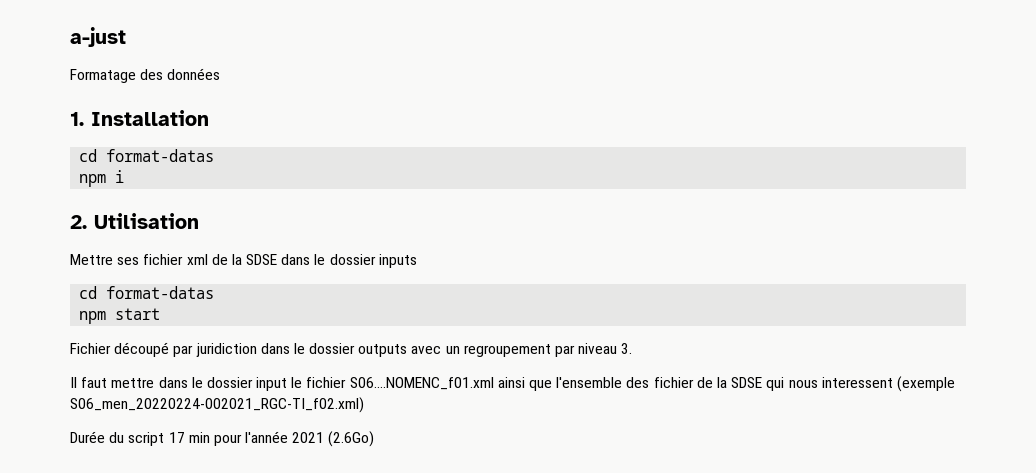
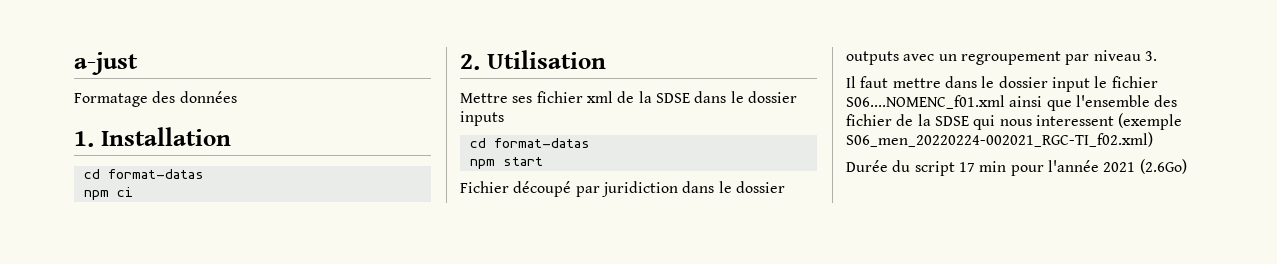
- npm i
+ npm ci

